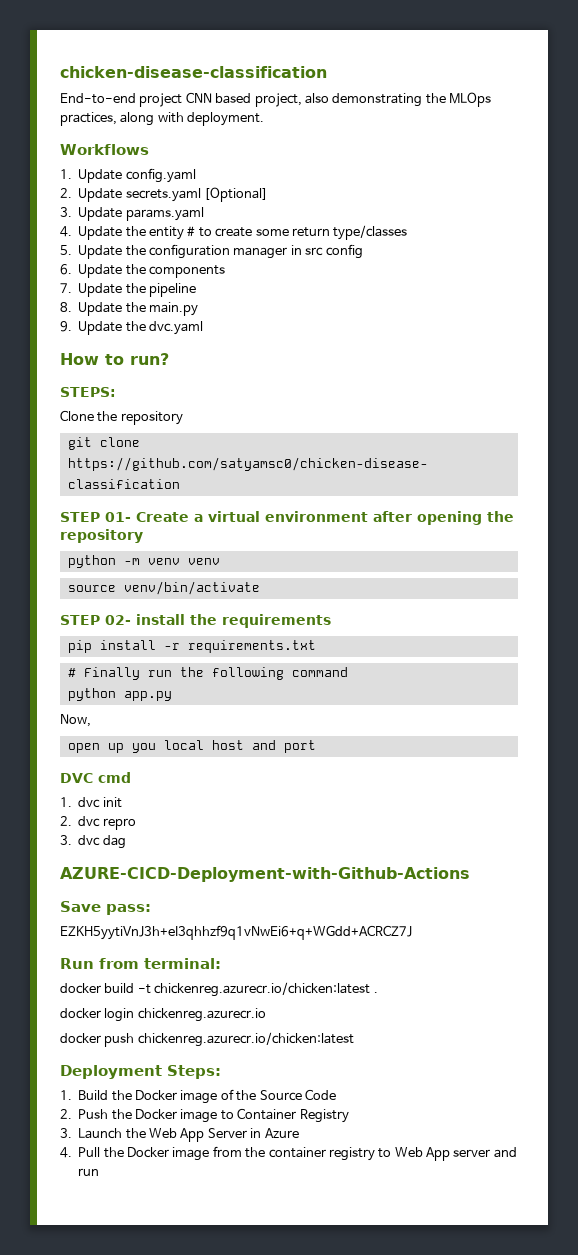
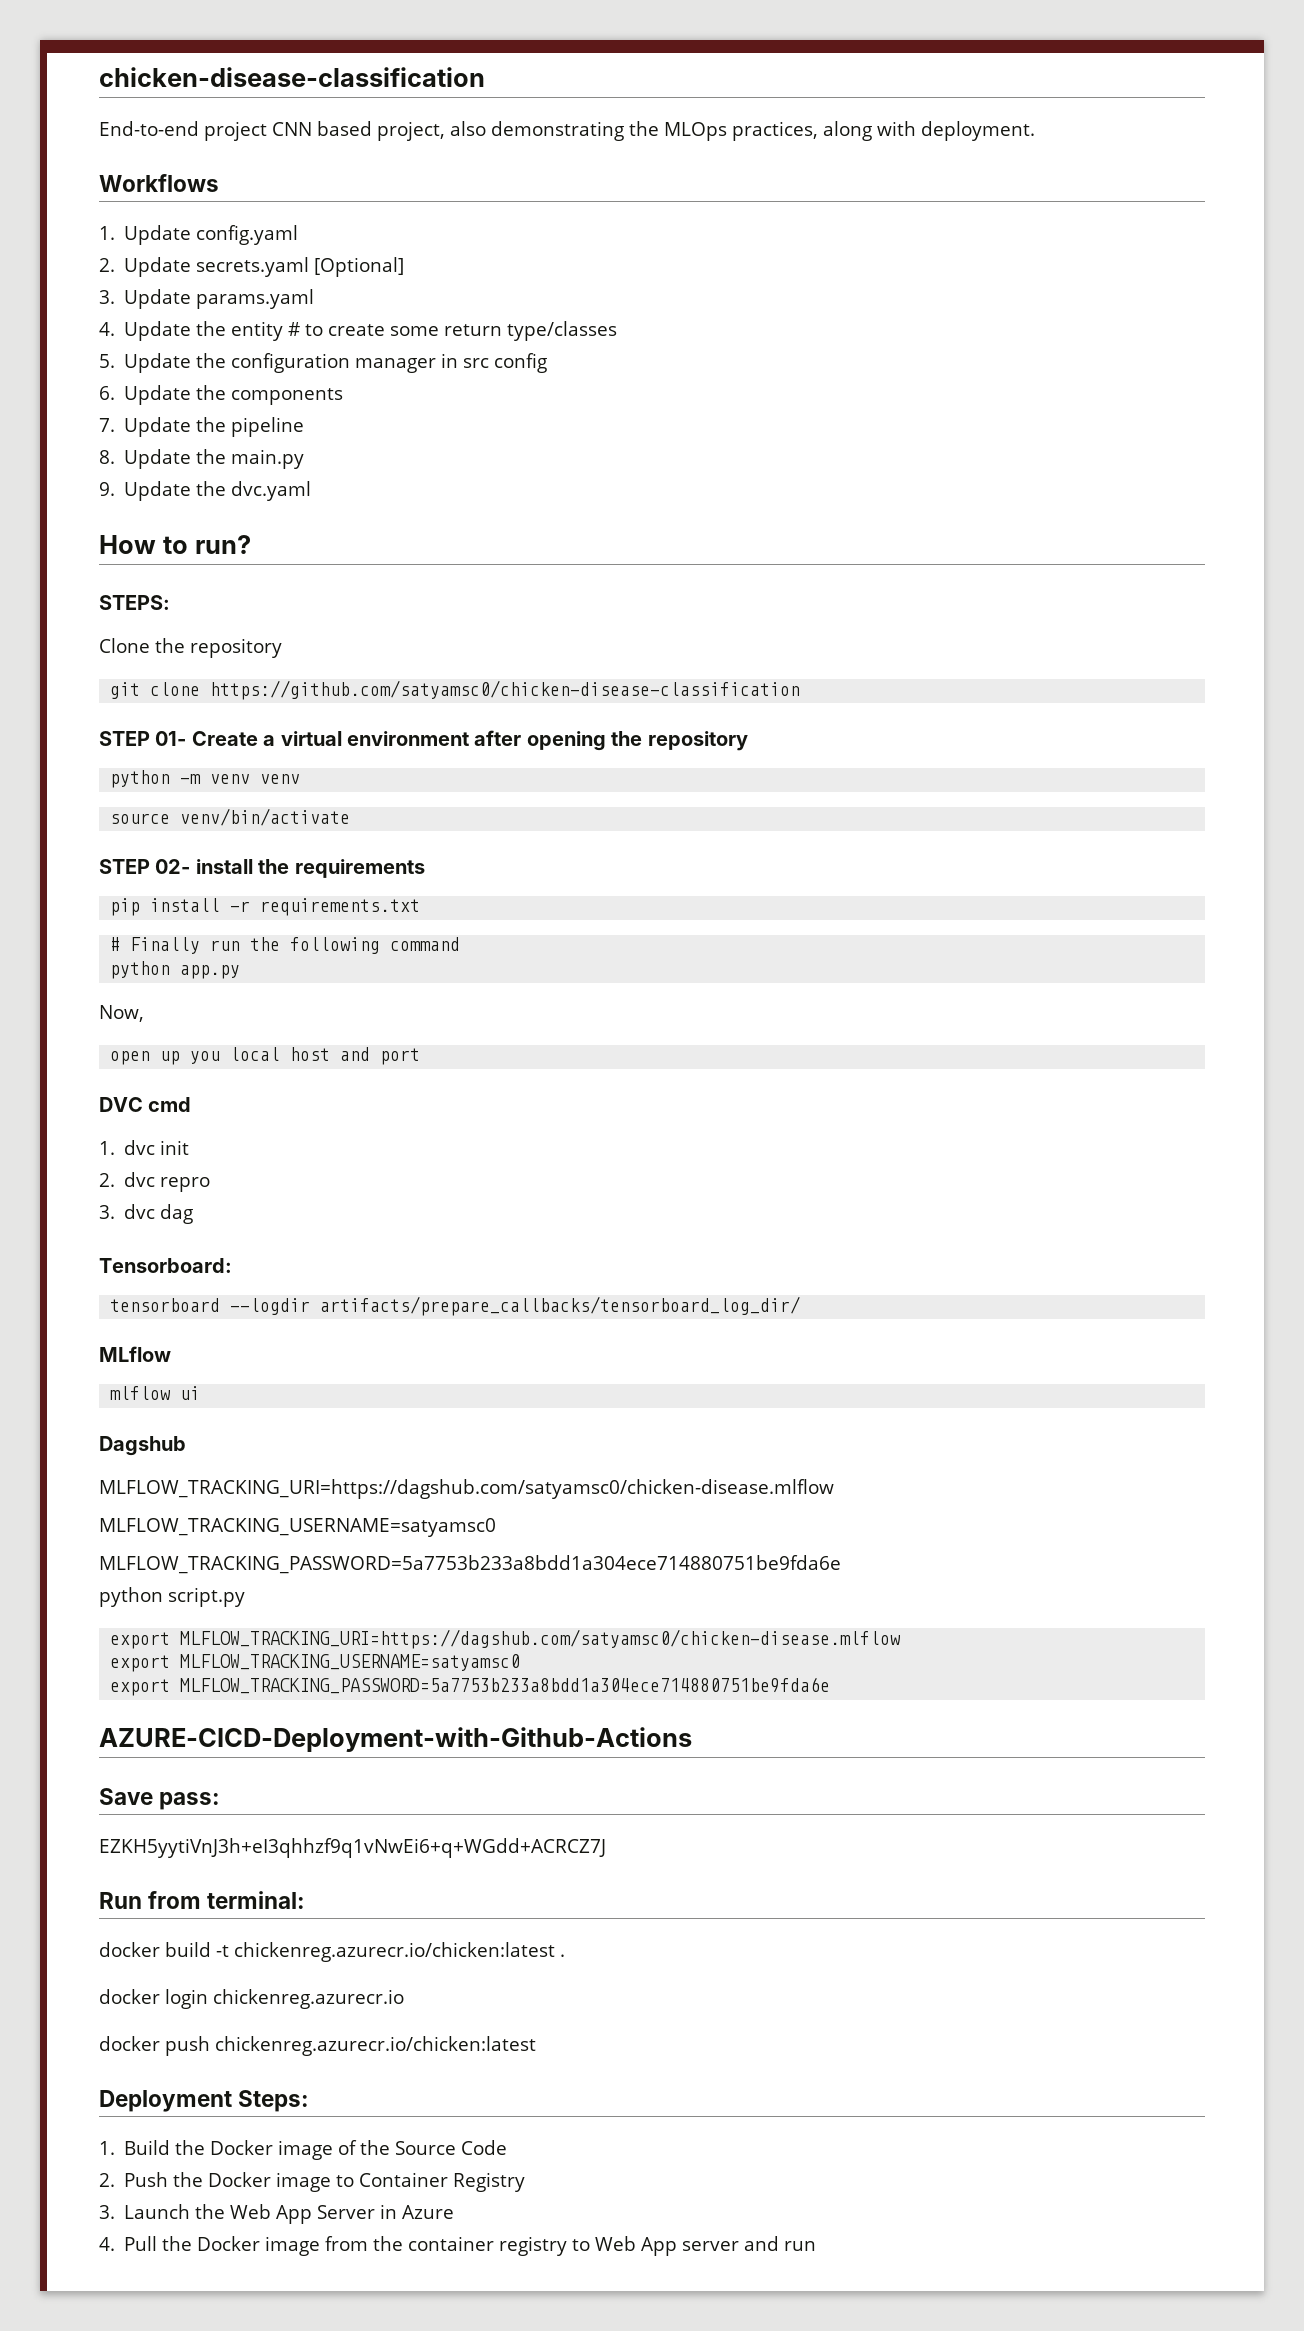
+ Tensorboard:
+ tensorboard --logdir artifacts/prepare_callbacks/tensorboard_log_dir/
+ MLflow
+ mlflow ui
+ Dagshub
+ MLFLOW_TRACKING_URI=https://dagshub.com/satyamsc0/chicken-disease.mlflow
+ MLFLOW_TRACKING_USERNAME=satyamsc0
+ MLFLOW_TRACKING_PASSWORD=5a7753b233a8bdd1a304ece714880751be9fda6e
+ python script.py
+ export MLFLOW_TRACKING_URI=https://dagshub.com/satyamsc0/chicken-disease.mlflow
+ export MLFLOW_TRACKING_USERNAME=satyamsc0
+ export MLFLOW_TRACKING_PASSWORD=5a7753b233a8bdd1a304ece714880751be9fda6e

